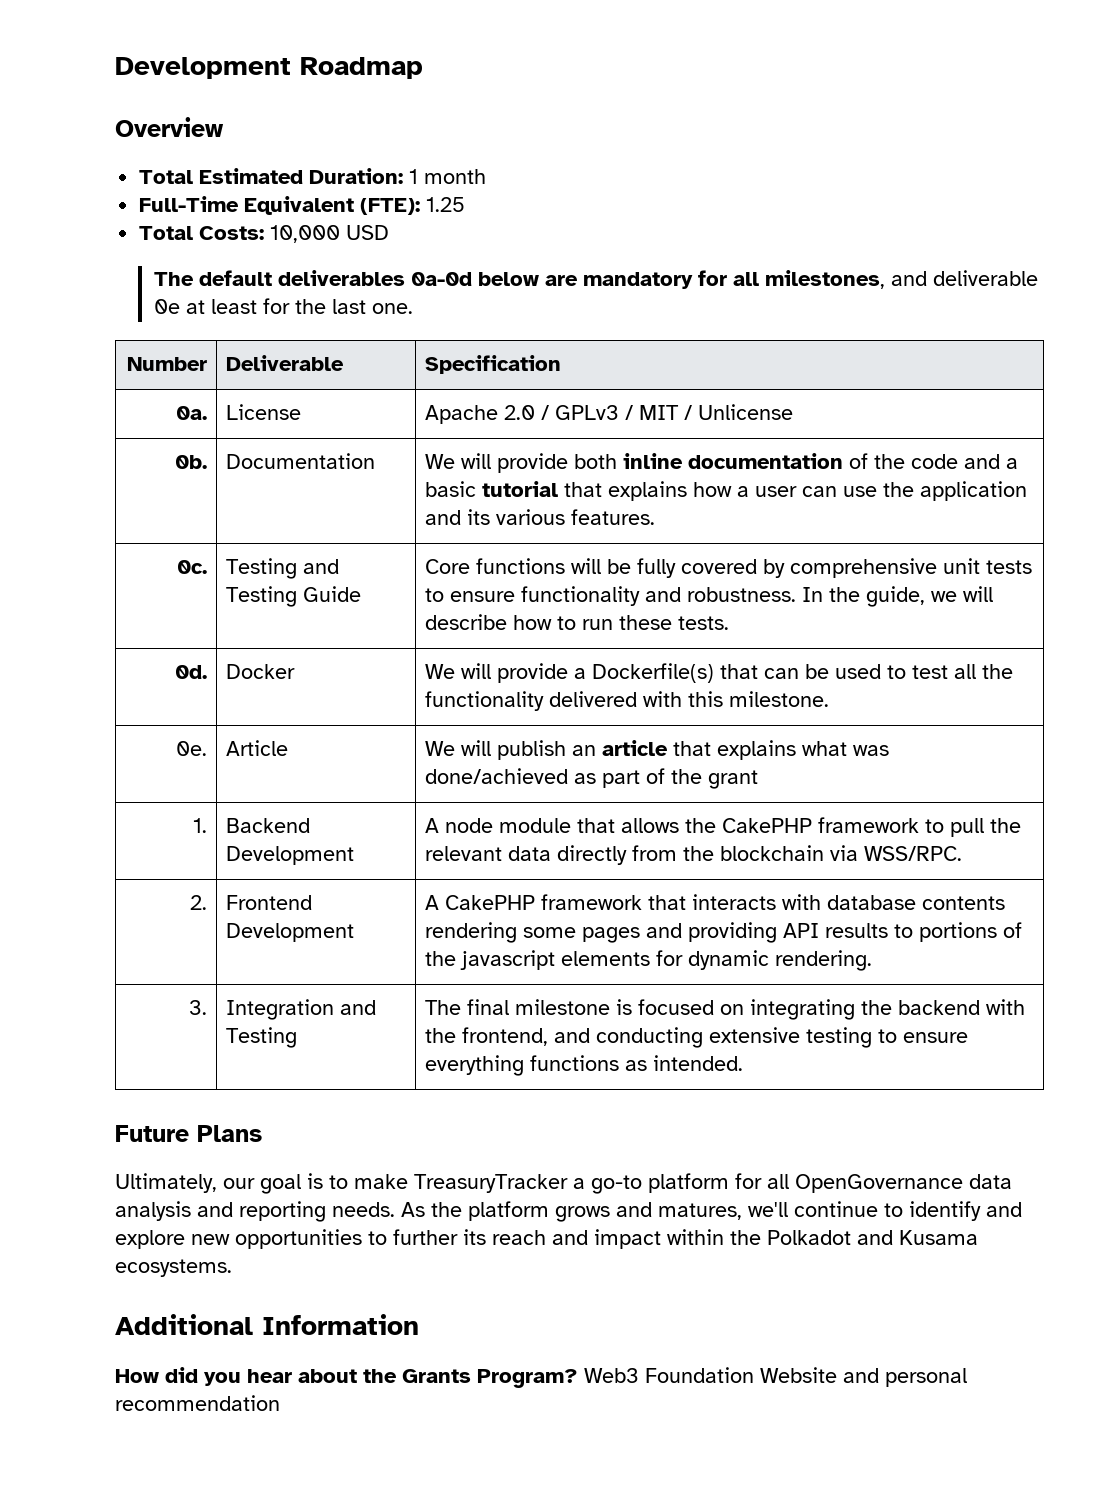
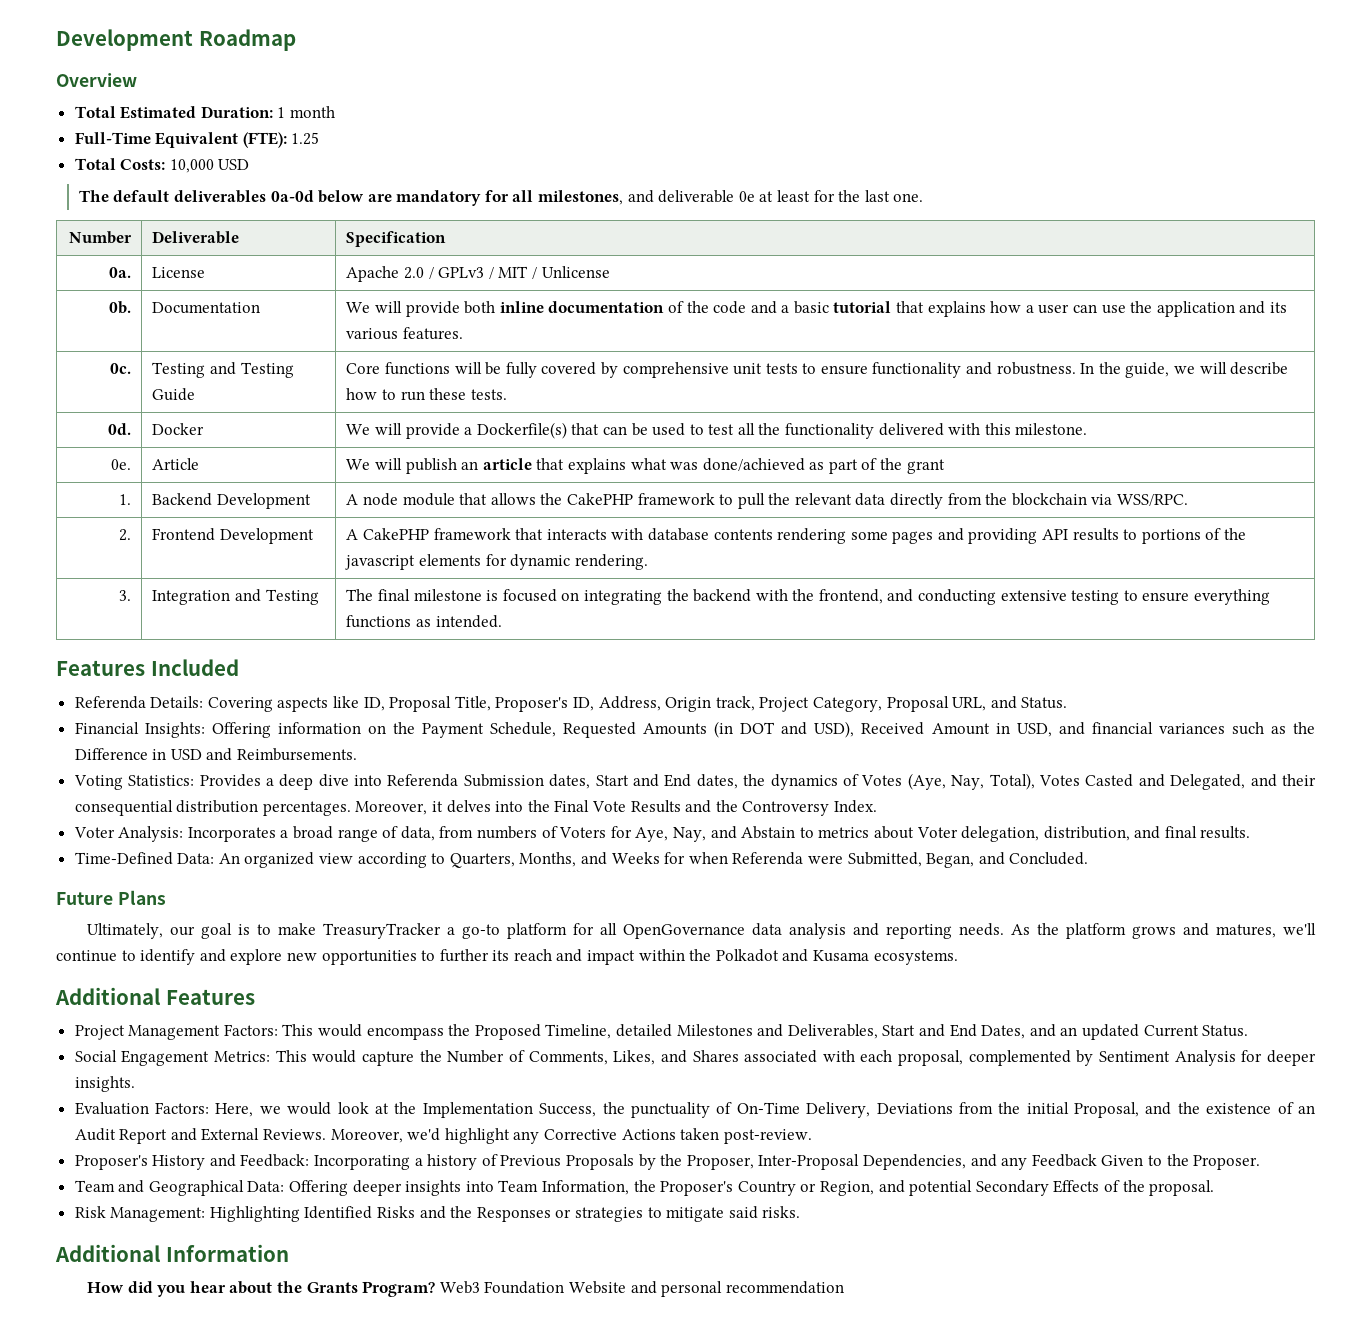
+ Features Included
+ Referenda Details: Covering aspects like ID, Proposal Title, Proposer's ID, Address, Origin track, Project Category, Proposal URL, and Status.
+ Financial Insights: Offering information on the Payment Schedule, Requested Amounts (in DOT and USD), Received Amount in USD, and financial variances such as the Difference in USD and Reimbursements.
+ Voting Statistics: Provides a deep dive into Referenda Submission dates, Start and End dates, the dynamics of Votes (Aye, Nay, Total), Votes Casted and Delegated, and their consequential distribution percentages. Moreover, it delves into the Final Vote Results and the Controversy Index.
+ Voter Analysis: Incorporates a broad range of data, from numbers of Voters for Aye, Nay, and Abstain to metrics about Voter delegation, distribution, and final results.
+ Time-Defined Data: An organized view according to Quarters, Months, and Weeks for when Referenda were Submitted, Began, and Concluded.
+ Additional Features
+ Project Management Factors: This would encompass the Proposed Timeline, detailed Milestones and Deliverables, Start and End Dates, and an updated Current Status.
+ Social Engagement Metrics: This would capture the Number of Comments, Likes, and Shares associated with each proposal, complemented by Sentiment Analysis for deeper insights.
+ Evaluation Factors: Here, we would look at the Implementation Success, the punctuality of On-Time Delivery, Deviations from the initial Proposal, and the existence of an Audit Report and External Reviews. Moreover, we'd highlight any Corrective Actions taken post-review.
+ Proposer's History and Feedback: Incorporating a history of Previous Proposals by the Proposer, Inter-Proposal Dependencies, and any Feedback Given to the Proposer.
+ Team and Geographical Data: Offering deeper insights into Team Information, the Proposer's Country or Region, and potential Secondary Effects of the proposal.
+ Risk Management: Highlighting Identified Risks and the Responses or strategies to mitigate said risks.

